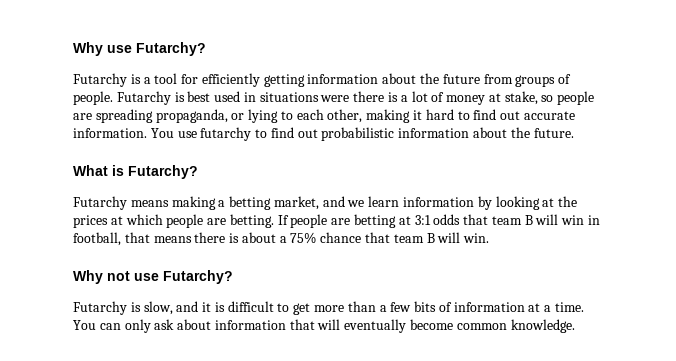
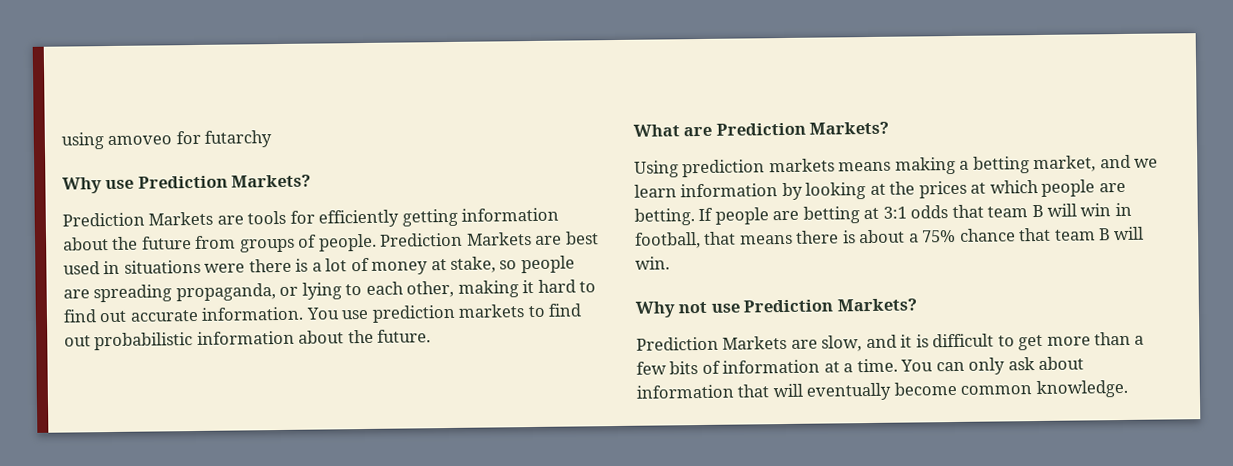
- Why use Futarchy?
- Futarchy is a tool for efficiently getting information about the future from groups of people.
+ using amoveo for futarchy
+ Why use Prediction Markets?
+ Prediction Markets are tools for efficiently getting information about the future from groups of people.
- Futarchy is best used in situations were there is a lot of money at stake, so people are spreading propaganda, or lying to each other, making it hard to find out accurate information.
+ Prediction Markets are best used in situations were there is a lot of money at stake, so people are spreading propaganda, or lying to each other, making it hard to find out accurate information.
- You use futarchy to find out probabilistic information about the future.
+ You use prediction markets to find out probabilistic information about the future.
- What is Futarchy?
- Futarchy means making a betting market, and we learn information by looking at the prices at which people are betting.
+ What are Prediction Markets?
+ Using prediction markets means making a betting market, and we learn information by looking at the prices at which people are betting.
- Why not use Futarchy?
- Futarchy is slow, and it is difficult to get more than a few bits of information at a time.
+ Why not use Prediction Markets?
+ Prediction Markets are slow, and it is difficult to get more than a few bits of information at a time.

